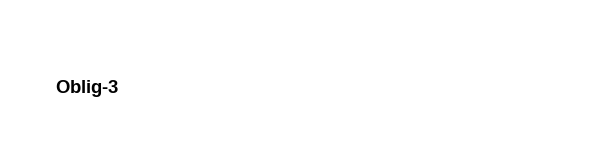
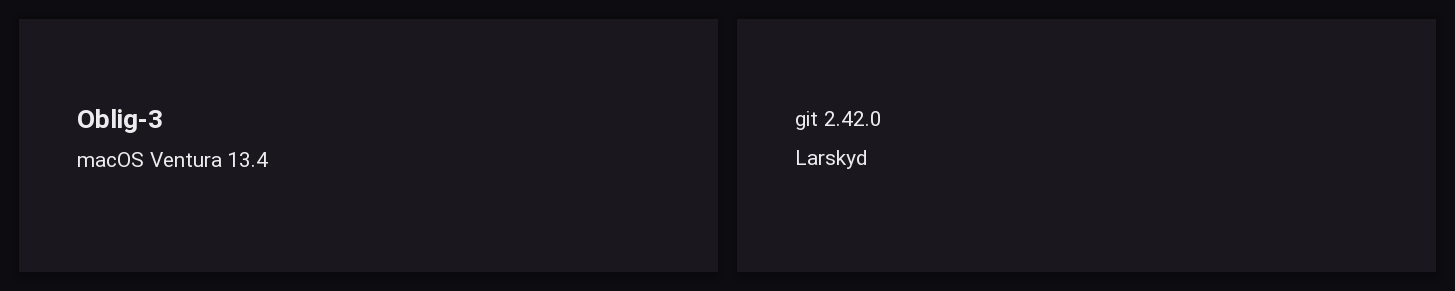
+ macOS Ventura 13.4
+ git 2.42.0
+ Larskyd

